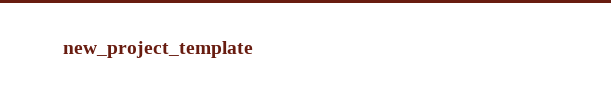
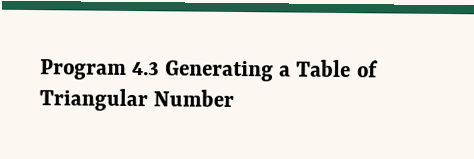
- new_project_template
+ Program 4.3 Generating a Table of Triangular Number

